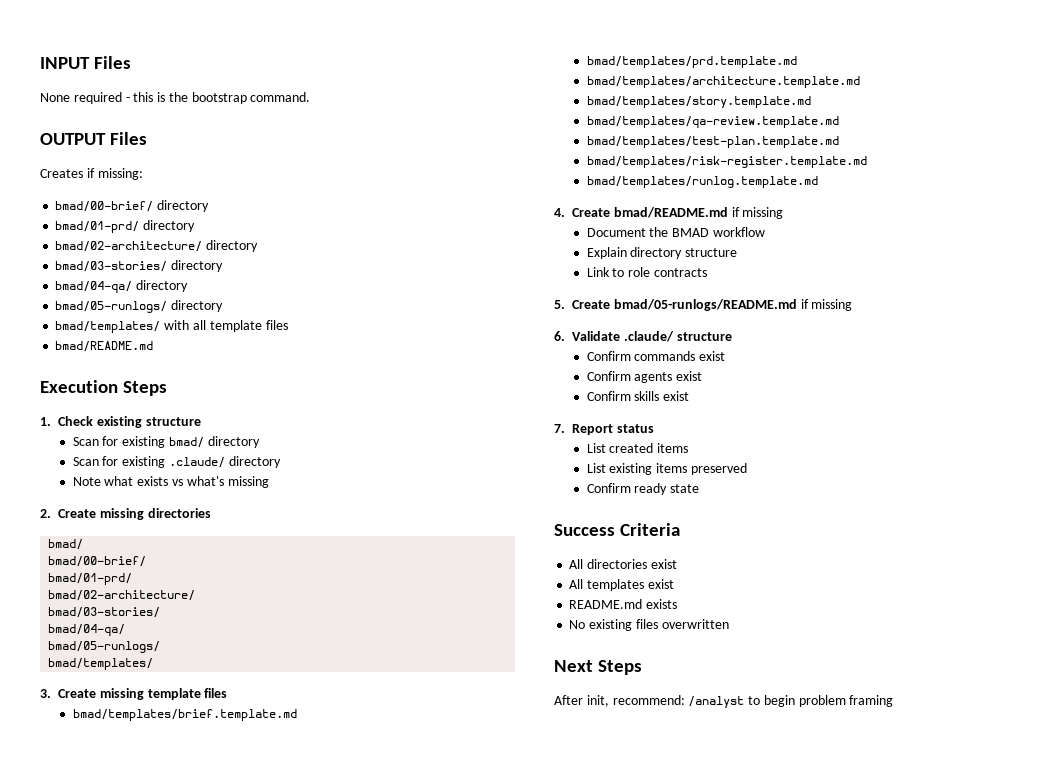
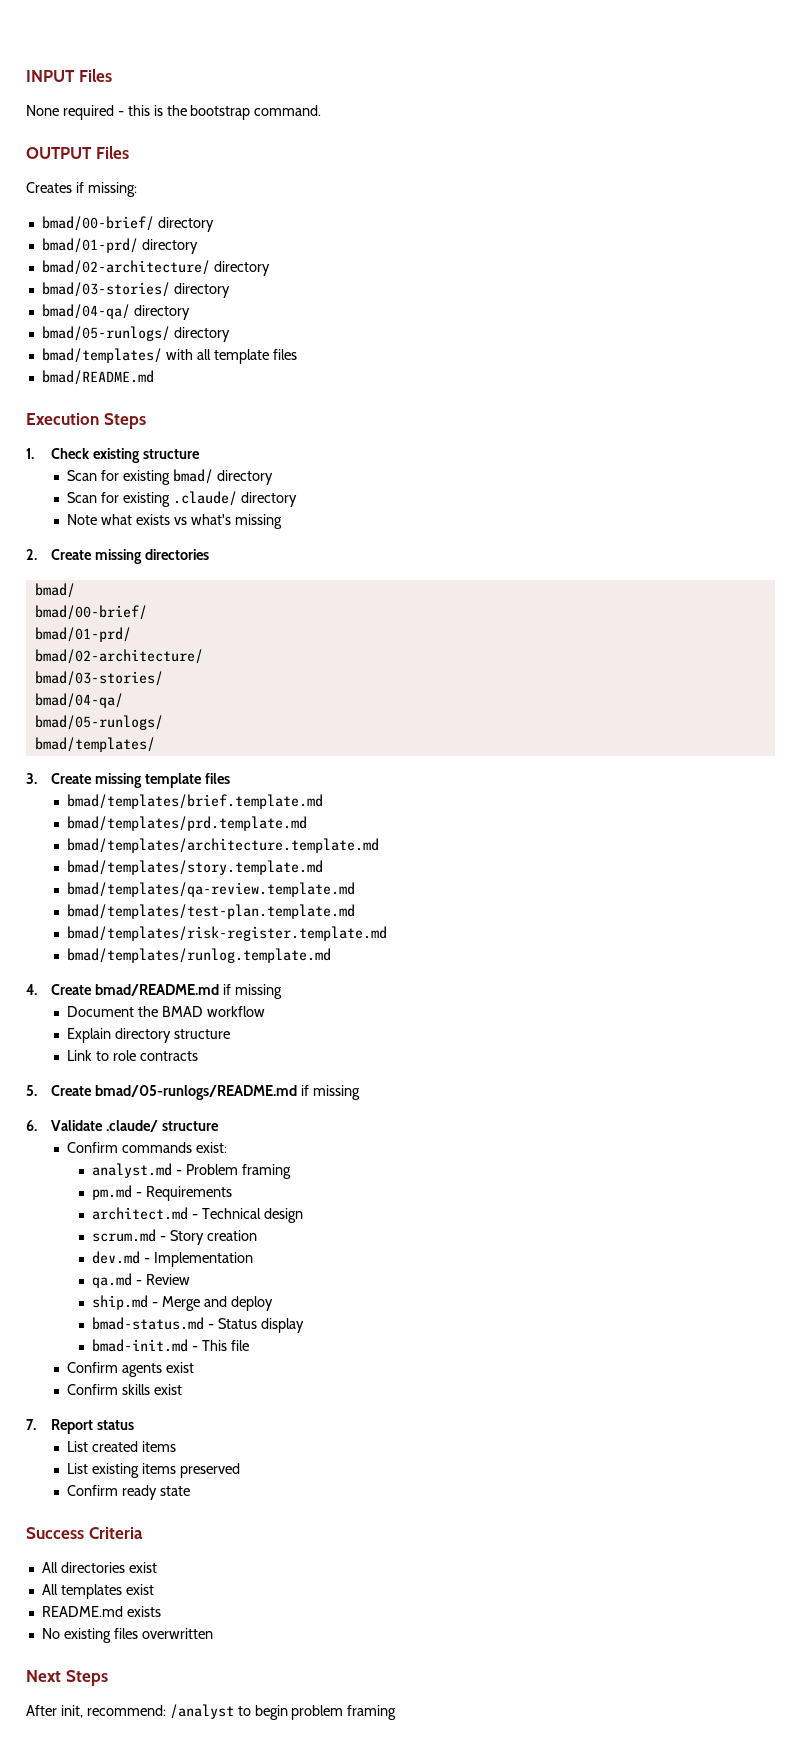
- Confirm commands exist
+ Confirm commands exist:
+ analyst.md - Problem framing
+ pm.md - Requirements
+ architect.md - Technical design
+ scrum.md - Story creation
+ dev.md - Implementation
+ qa.md - Review
+ ship.md - Merge and deploy
+ bmad-status.md - Status display
+ bmad-init.md - This file

